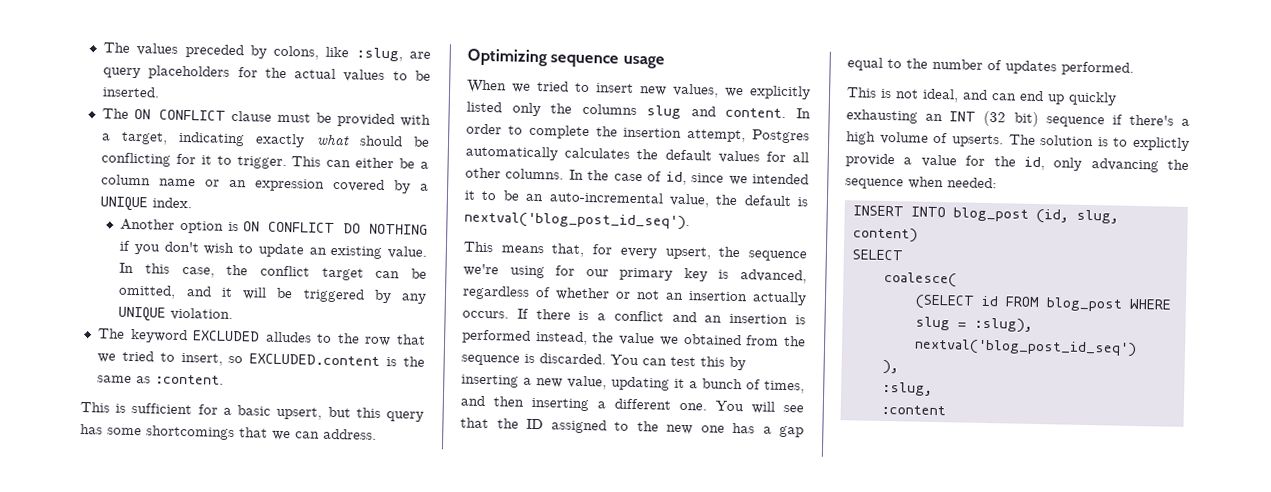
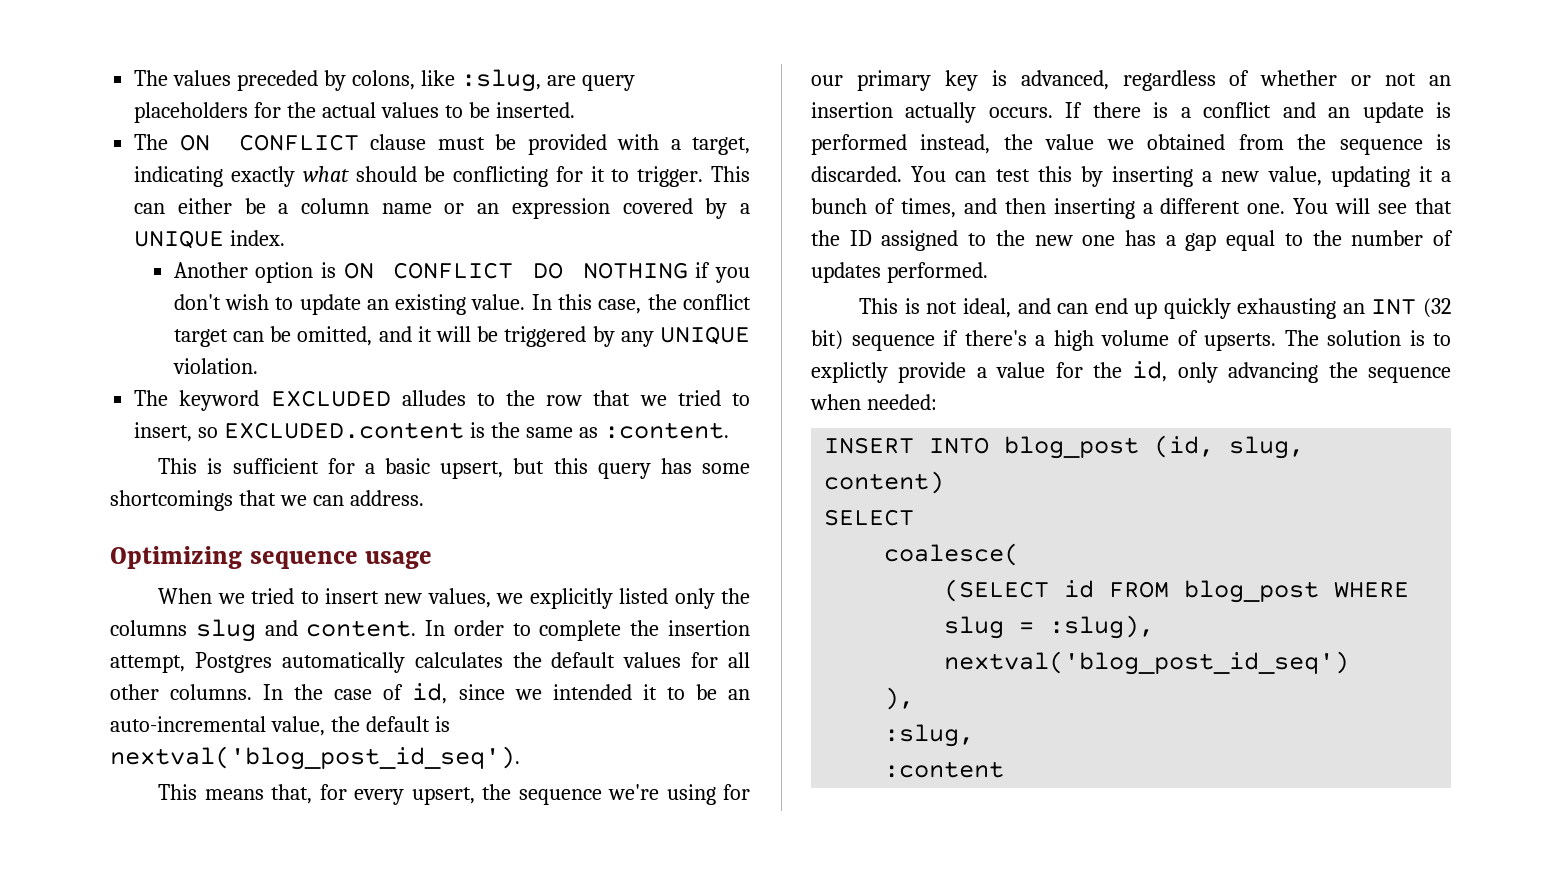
- If there is a conflict and an insertion is performed instead, the value we obtained from the sequence is discarded.
+ If there is a conflict and an update is performed instead, the value we obtained from the sequence is discarded.

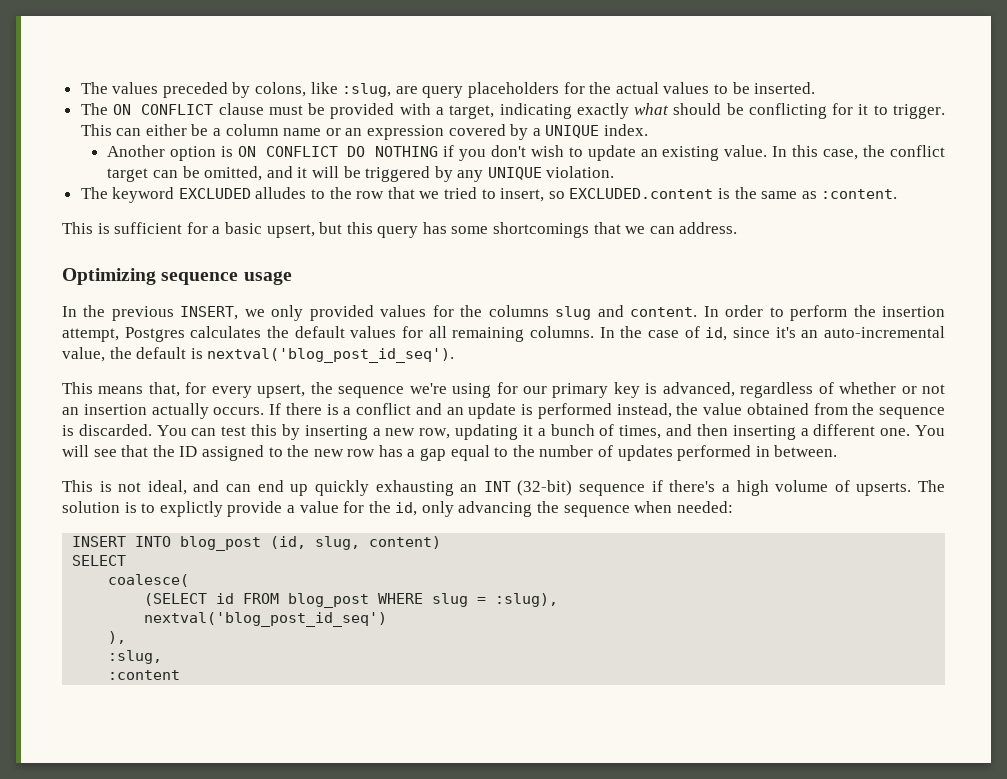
- When we tried to insert new values, we explicitly listed only the columns slug and content.
+ In the previous INSERT, we only provided values for the columns slug and content.
- In order to complete the insertion attempt, Postgres automatically calculates the default values for all other columns.
+ In order to perform the insertion attempt, Postgres calculates the default values for all remaining columns.
- In the case of id, since we intended it to be an auto-incremental value, the default is nextval('blog_post_id_seq').
+ In the case of id, since it's an auto-incremental value, the default is nextval('blog_post_id_seq').
- If there is a conflict and an update is performed instead, the value we obtained from the sequence is discarded.
+ If there is a conflict and an update is performed instead, the value obtained from the sequence is discarded.
- You can test this by inserting a new value, updating it a bunch of times, and then inserting a different one.
+ You can test this by inserting a new row, updating it a bunch of times, and then inserting a different one.
- You will see that the ID assigned to the new one has a gap equal to the number of updates performed.
+ You will see that the ID assigned to the new row has a gap equal to the number of updates performed in between.
- This is not ideal, and can end up quickly exhausting an INT (32 bit) sequence if there's a high volume of upserts.
+ This is not ideal, and can end up quickly exhausting an INT (32-bit) sequence if there's a high volume of upserts.

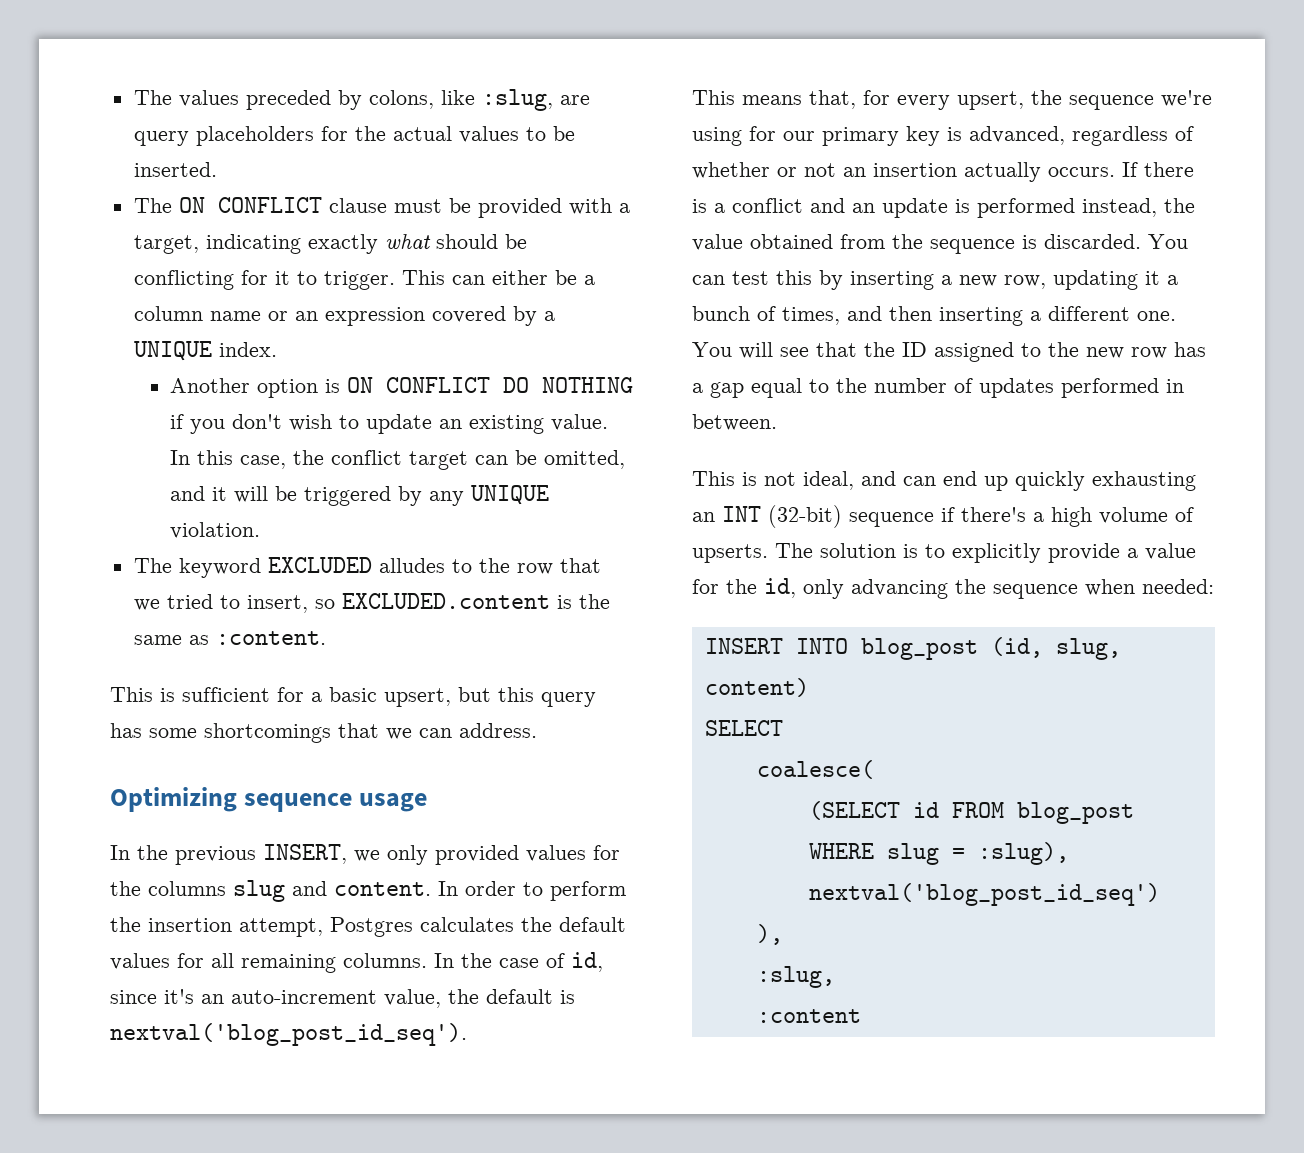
- In the case of id, since it's an auto-incremental value, the default is nextval('blog_post_id_seq').
+ In the case of id, since it's an auto-increment value, the default is nextval('blog_post_id_seq').
- The solution is to explictly provide a value for the id, only advancing the sequence when needed:
+ The solution is to explicitly provide a value for the id, only advancing the sequence when needed:

